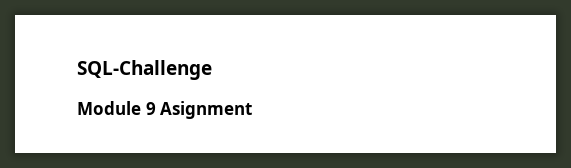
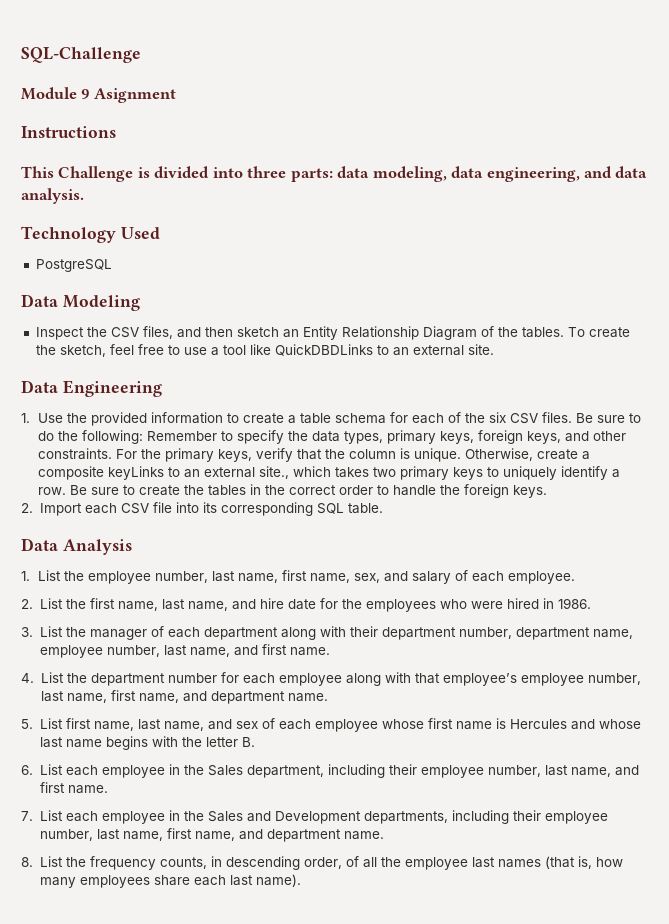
+ Instructions
+ This Challenge is divided into three parts: data modeling, data engineering, and data analysis.
+ Technology Used
+ PostgreSQL
+ Data Modeling
+ Inspect the CSV files, and then sketch an Entity Relationship Diagram of the tables. To create the sketch, feel free to use a tool like QuickDBDLinks to an external site.
+ Data Engineering
+ 1. Use the provided information to create a table schema for each of the six CSV files. Be sure to do the following: Remember to specify the data types, primary keys, foreign keys, and other constraints. For the primary keys, verify that the column is unique. Otherwise, create a composite keyLinks to an external site., which takes two primary keys to uniquely identify a row. Be sure to create the tables in the correct order to handle the foreign keys.
+ 2. Import each CSV file into its corresponding SQL table.
+ Data Analysis
+ 1. List the employee number, last name, first name, sex, and salary of each employee.
+ 2. List the first name, last name, and hire date for the employees who were hired in 1986.
+ 3. List the manager of each department along with their department number, department name, employee number, last name, and first name.
+ 4. List the department number for each employee along with that employee’s employee number, last name, first name, and department name.
+ 5. List first name, last name, and sex of each employee whose first name is Hercules and whose last name begins with the letter B.
+ 6. List each employee in the Sales department, including their employee number, last name, and first name.
+ 7. List each employee in the Sales and Development departments, including their employee number, last name, first name, and department name.
+ 8. List the frequency counts, in descending order, of all the employee last names (that is, how many employees share each last name).

